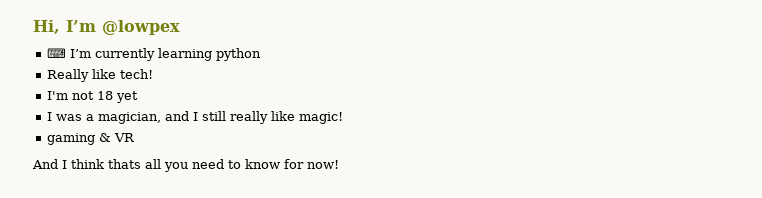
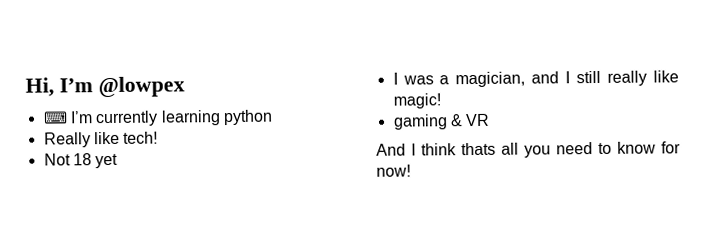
- I'm not 18 yet
+ Not 18 yet

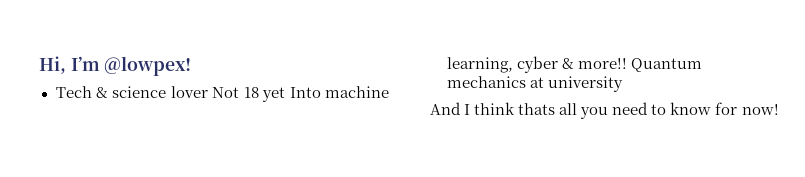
- Hi, I’m @lowpex
- ⌨ I’m currently learning python
- Really like tech!
- Not 18 yet
- I was a magician, and I still really like magic!
- gaming & VR
+ Hi, I’m @lowpex!
+ Tech & science lover Not 18 yet Into machine learning, cyber & more!! Quantum mechanics at university

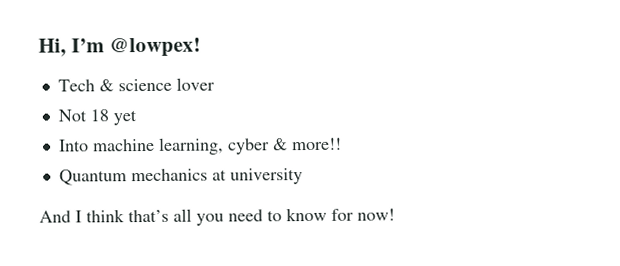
- Tech & science lover Not 18 yet Into machine learning, cyber & more!! Quantum mechanics at university
+ Tech & science lover
+ Not 18 yet
+ Into machine learning, cyber & more!!
+ Quantum mechanics at university
- And I think thats all you need to know for now!
+ And I think that’s all you need to know for now!

